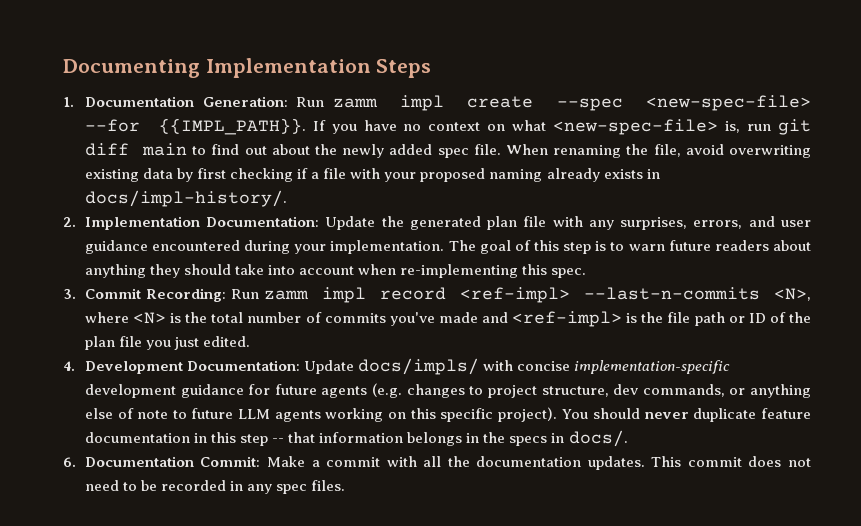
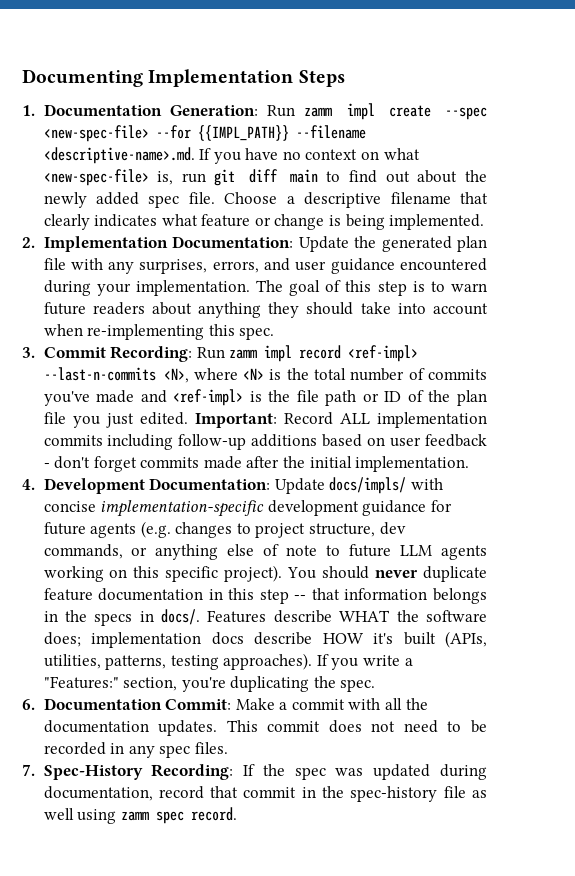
- 1. Documentation Generation: Run zamm impl create --spec <new-spec-file> --for {{IMPL_PATH}}. If you have no context on what <new-spec-file> is, run git diff main to find out about the newly added spec file.
+ 1. Documentation Generation: Run zamm impl create --spec <new-spec-file> --for {{IMPL_PATH}} --filename <descriptive-name>.md. If you have no context on what <new-spec-file> is, run git diff main to find out about the newly added spec file.
- When renaming the file, avoid overwriting existing data by first checking if a file with your proposed naming already exists in docs/impl-history/.
+ Choose a descriptive filename that clearly indicates what feature or change is being implemented.
+ Important: Record ALL implementation commits including follow-up additions based on user feedback - don't forget commits made after the initial implementation.
+ Features describe WHAT the software does; implementation docs describe HOW it's built (APIs, utilities, patterns, testing approaches). If you write a "Features:" section, you're duplicating the spec.
+ 7. Spec-History Recording: If the spec was updated during documentation, record that commit in the spec-history file as well using zamm spec record.

